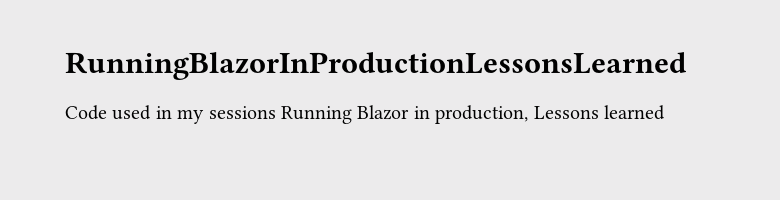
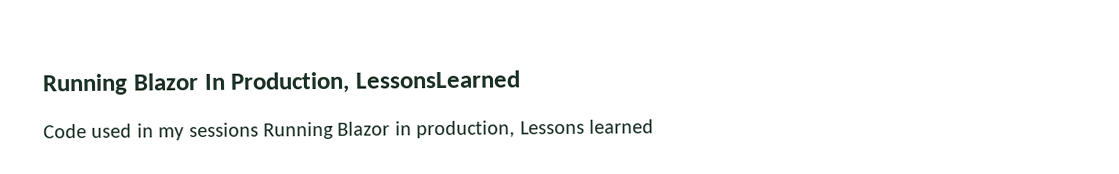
- RunningBlazorInProductionLessonsLearned
+ Running Blazor In Production, LessonsLearned

